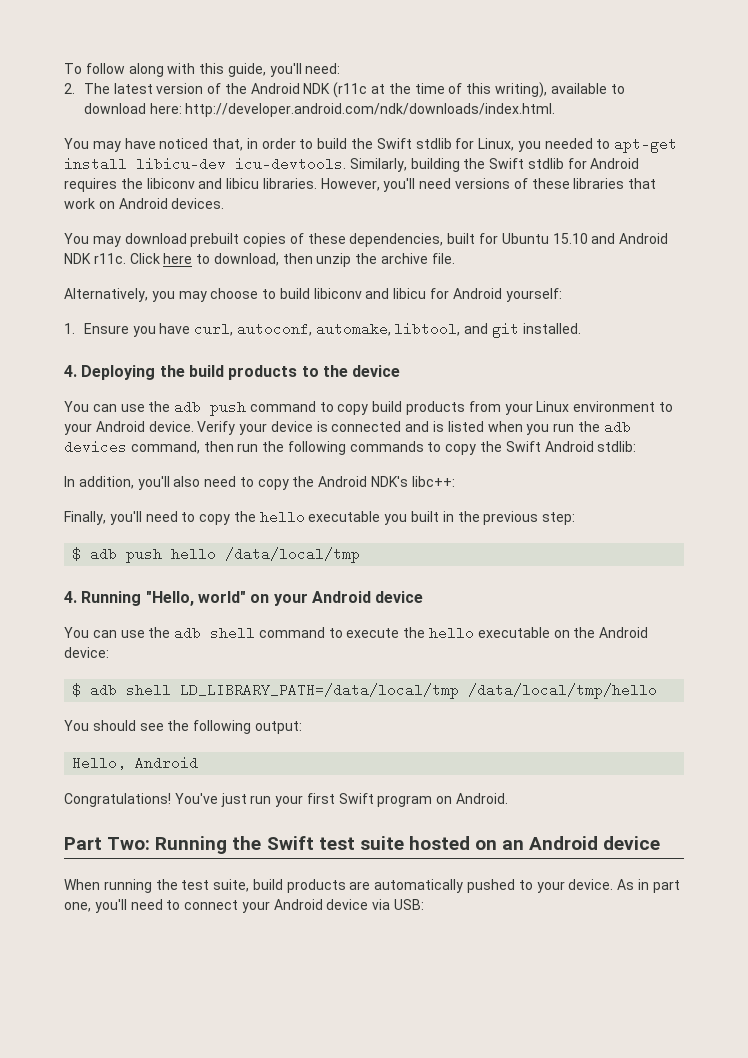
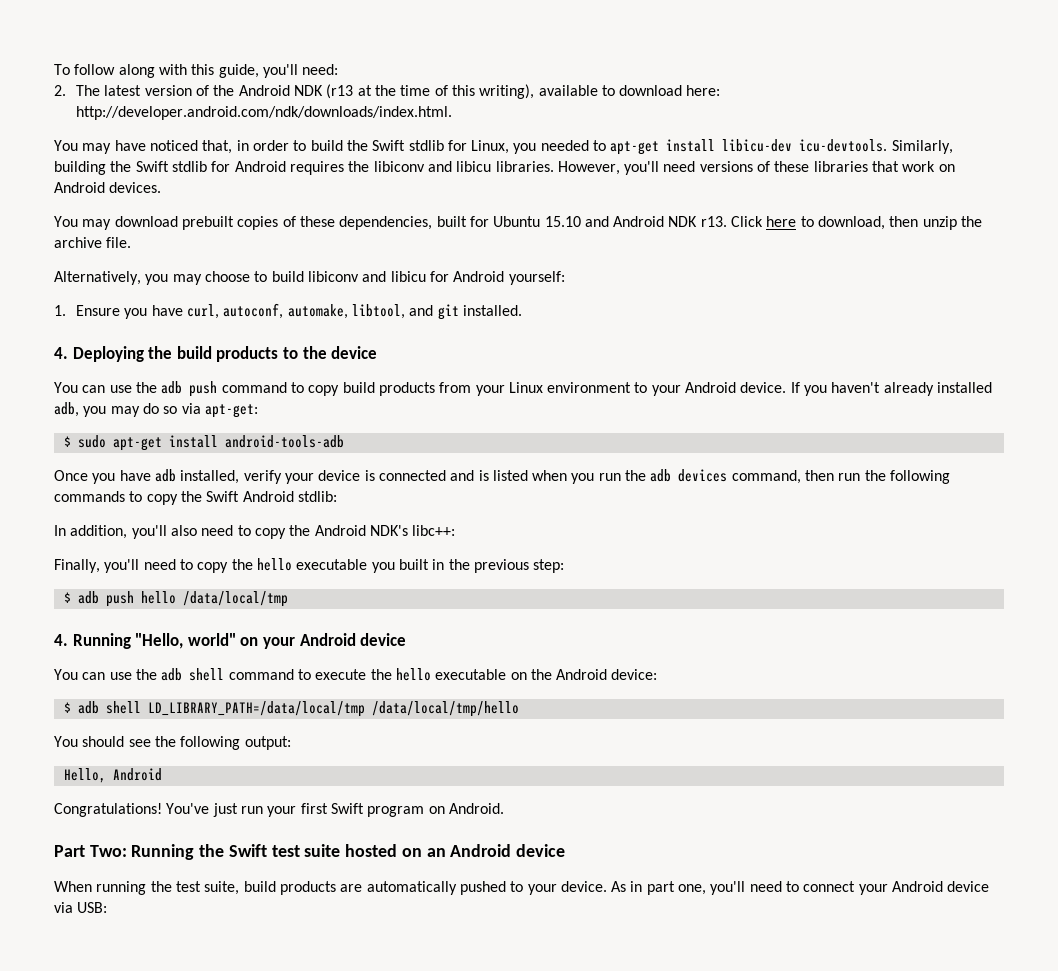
- 2. The latest version of the Android NDK (r11c at the time of this writing), available to download here: http://developer.android.com/ndk/downloads/index.html.
+ 2. The latest version of the Android NDK (r13 at the time of this writing), available to download here: http://developer.android.com/ndk/downloads/index.html.
- You may download prebuilt copies of these dependencies, built for Ubuntu 15.10 and Android NDK r11c.
+ You may download prebuilt copies of these dependencies, built for Ubuntu 15.10 and Android NDK r13.
- Verify your device is connected and is listed when you run the adb devices command, then run the following commands to copy the Swift Android stdlib:
+ If you haven't already installed adb, you may do so via apt-get:
+ $ sudo apt-get install android-tools-adb
+ Once you have adb installed, verify your device is connected and is listed when you run the adb devices command, then run the following commands to copy the Swift Android stdlib:

